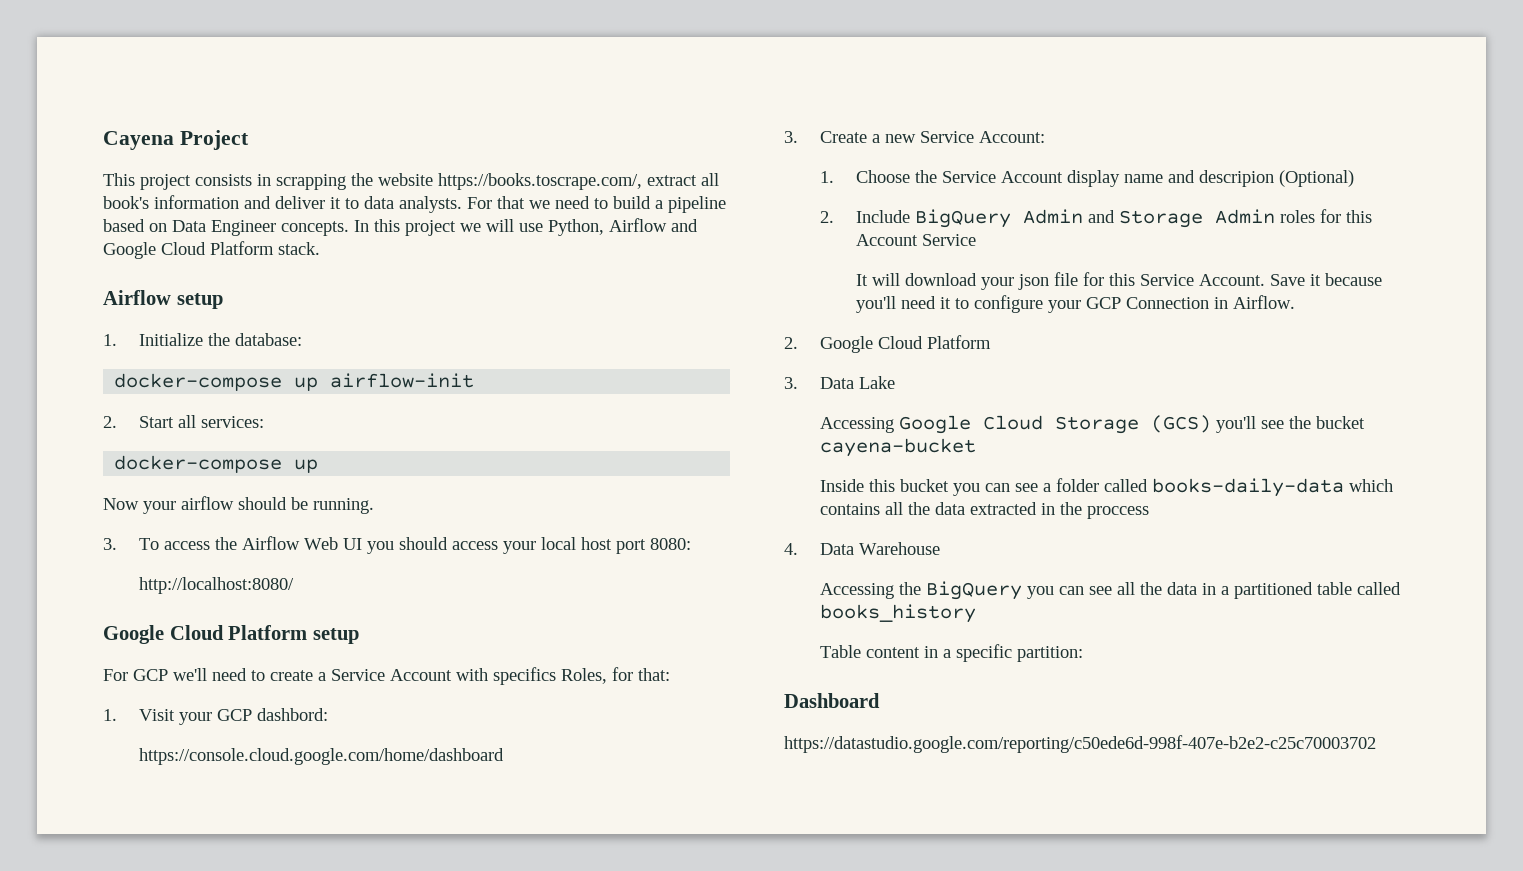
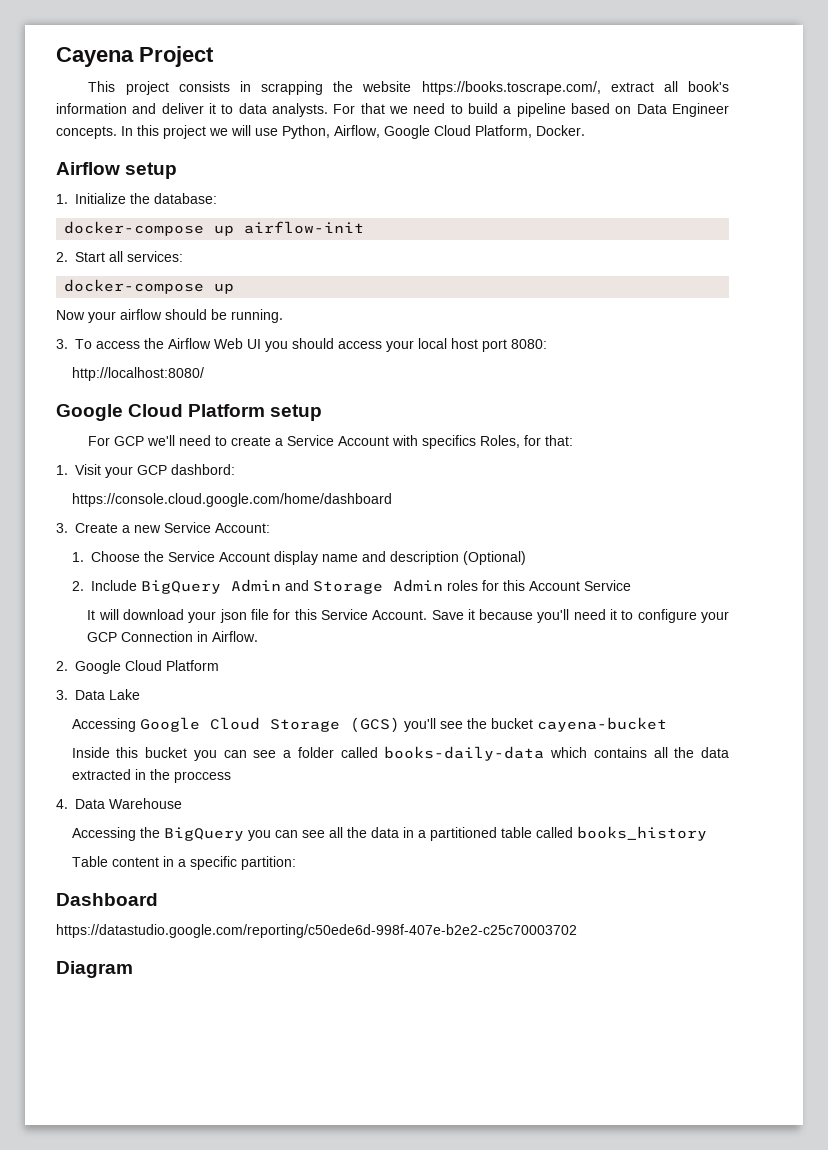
- In this project we will use Python, Airflow and Google Cloud Platform stack.
+ In this project we will use Python, Airflow, Google Cloud Platform, Docker.
- 1. Choose the Service Account display name and descripion (Optional)
+ 1. Choose the Service Account display name and description (Optional)
+ Diagram

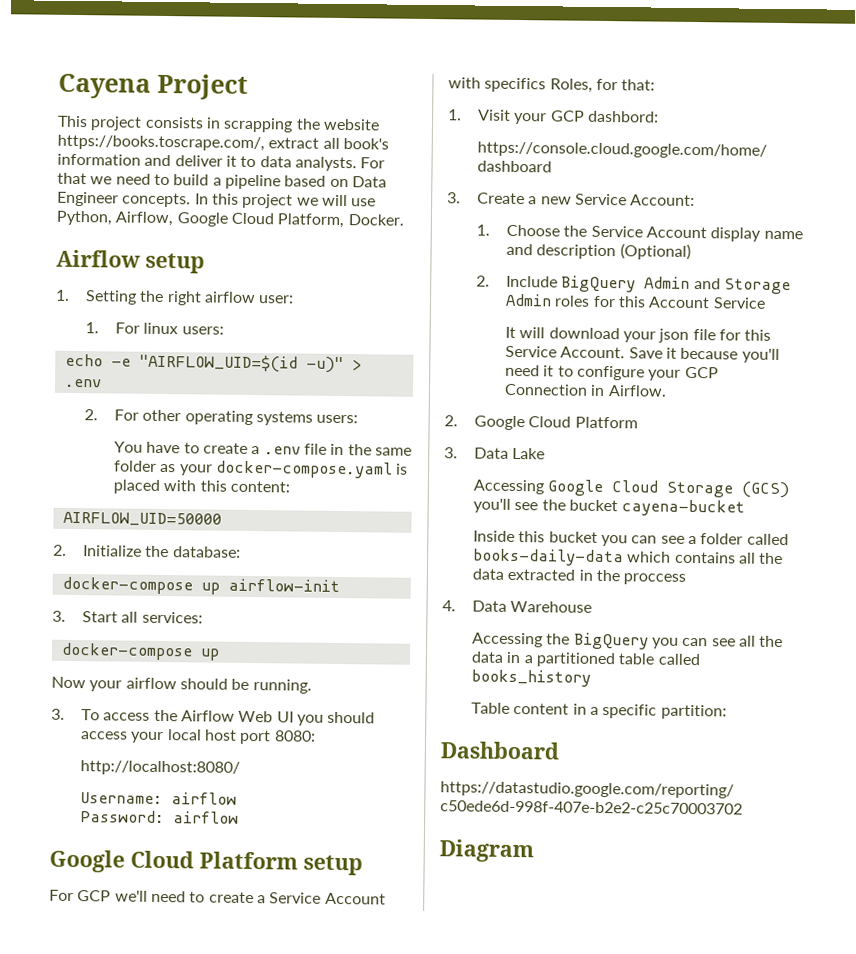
- 1. Initialize the database:
+ 1. Setting the right airflow user:
+ 1. For linux users:
+ echo -e "AIRFLOW_UID=$(id -u)" > .env
+ 2. For other operating systems users:
+ You have to create a .env file in the same folder as your docker-compose.yaml is placed with this content:
+ AIRFLOW_UID=50000
+ 2. Initialize the database:
- 2. Start all services:
+ 3. Start all services:
+ Username: airflow
+ Password: airflow

